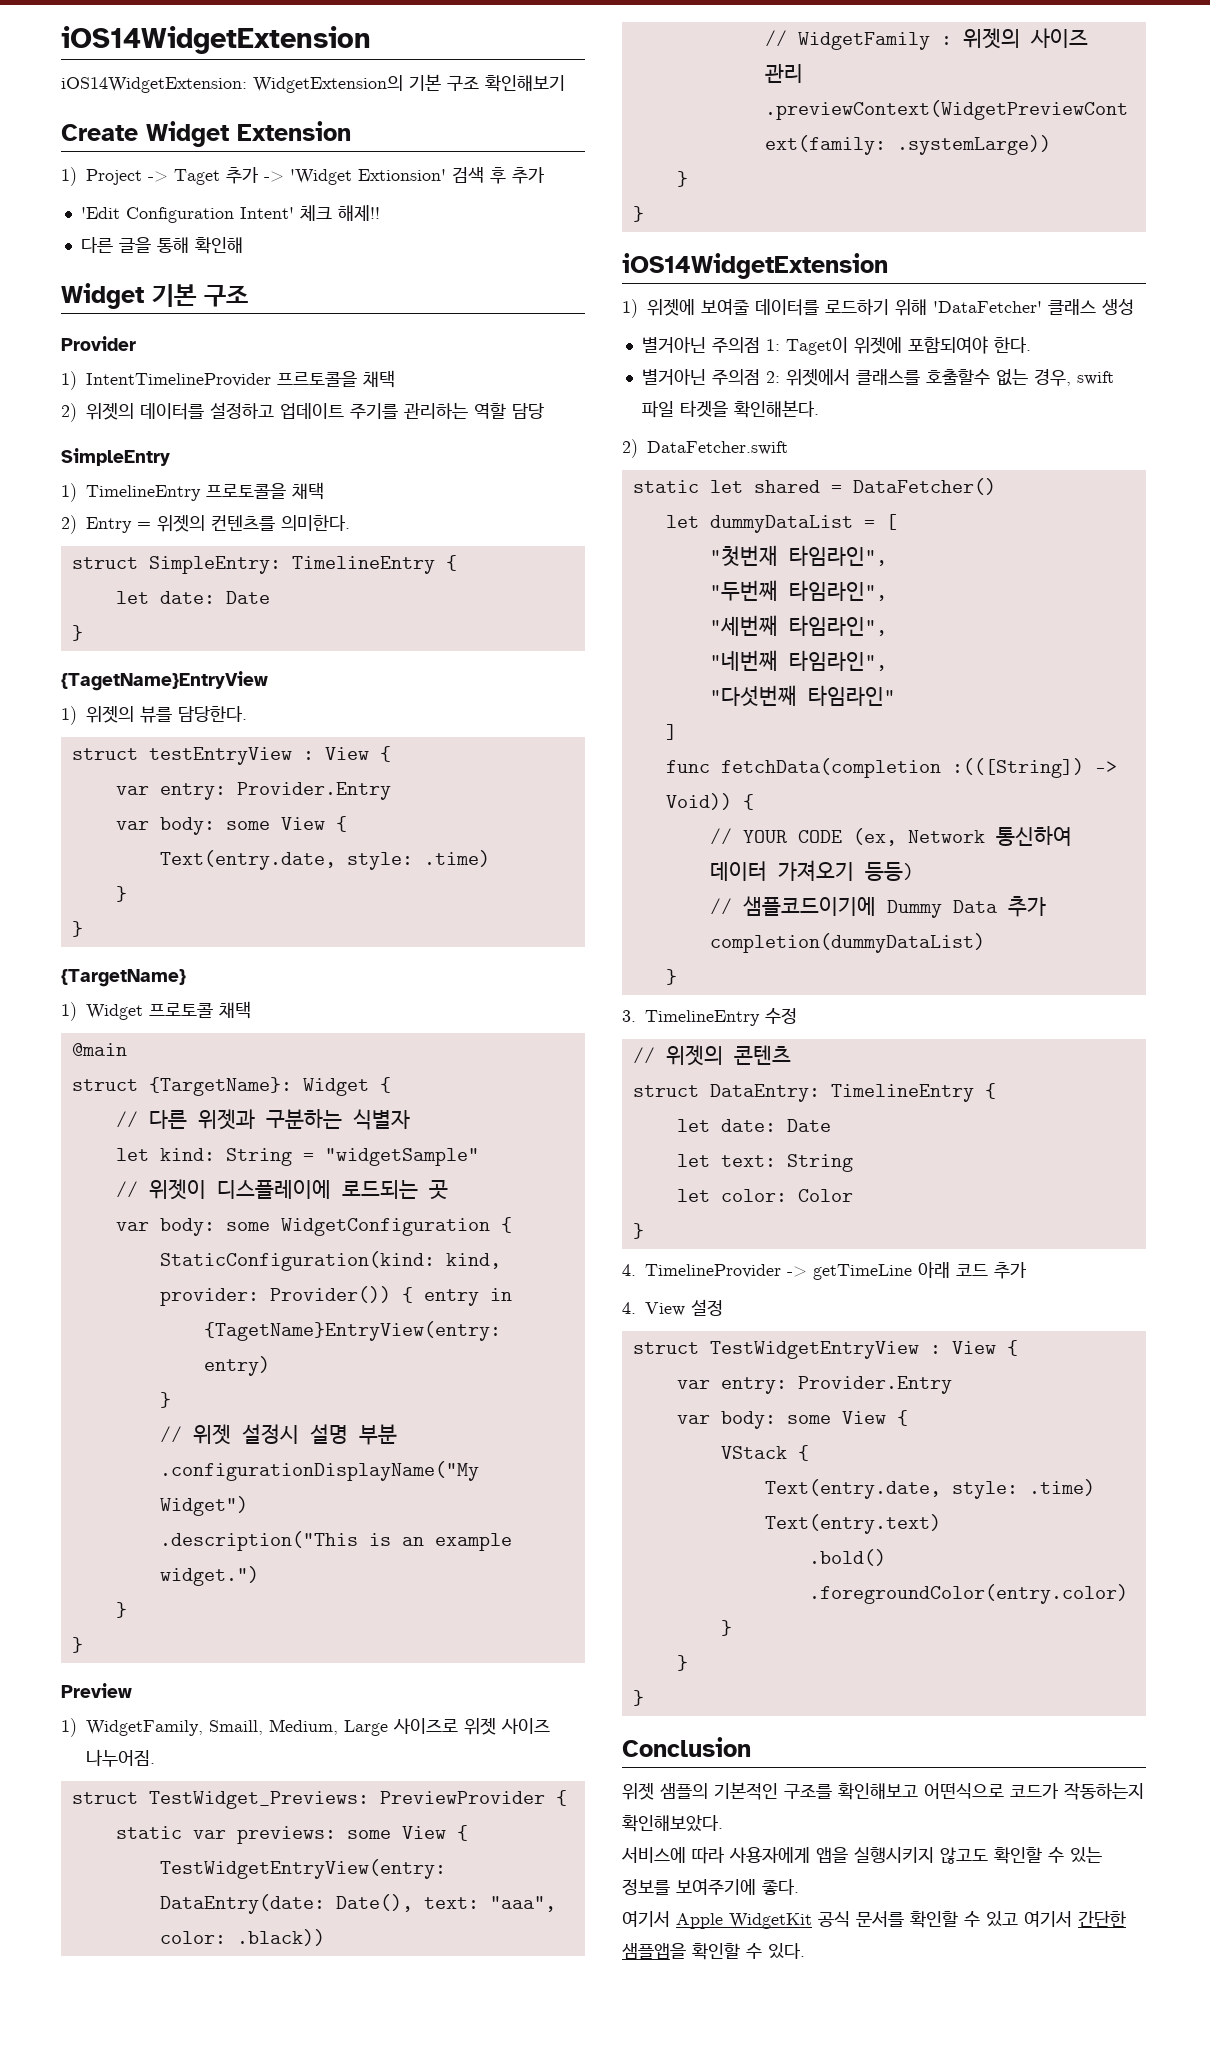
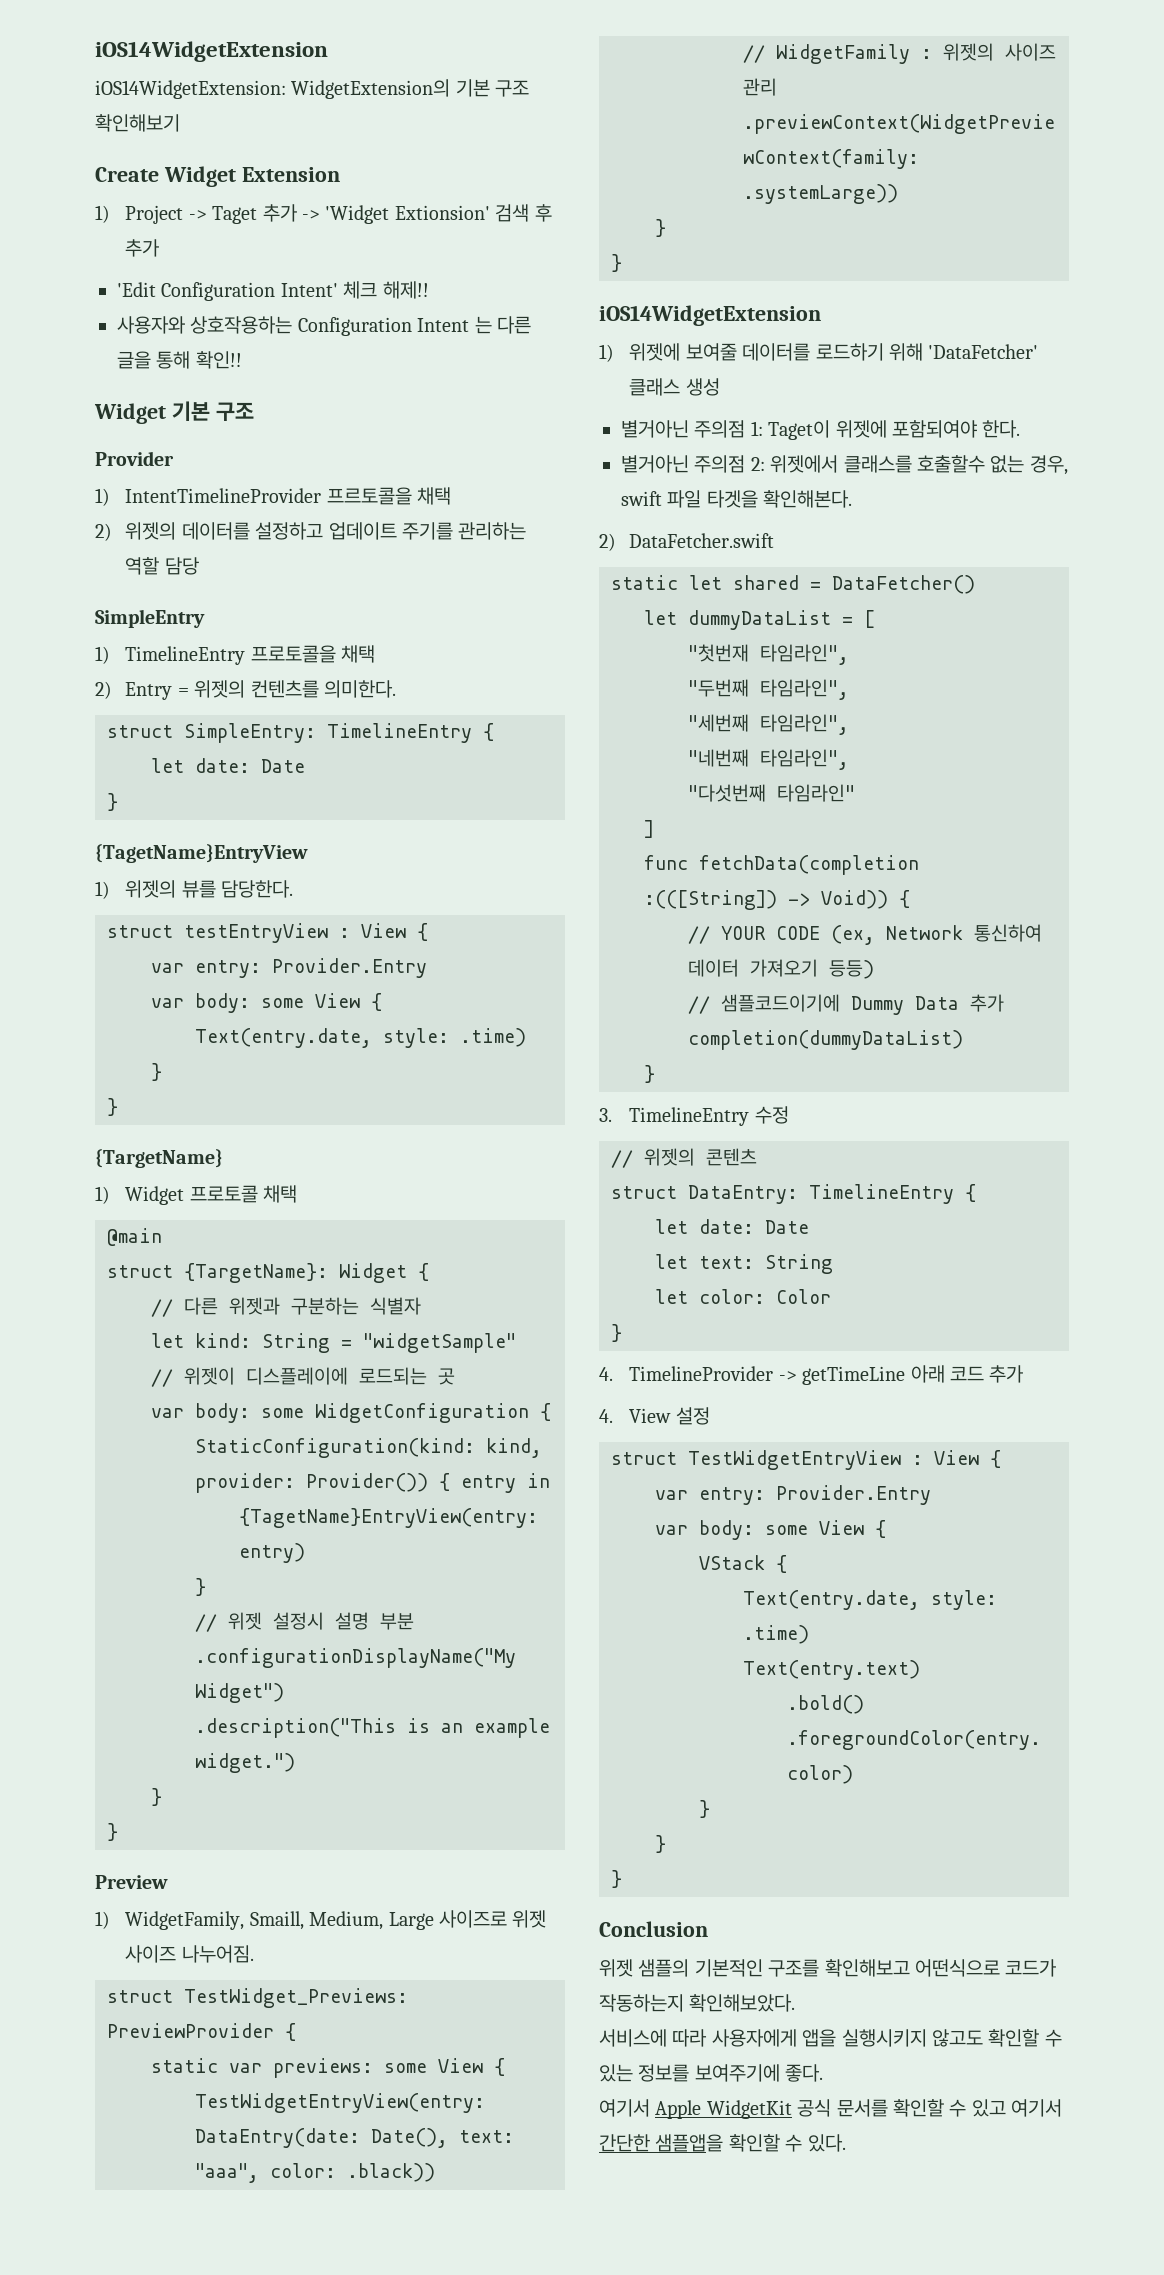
- 다른 글을 통해 확인해
+ 사용자와 상호작용하는 Configuration Intent 는 다른 글을 통해 확인!!

